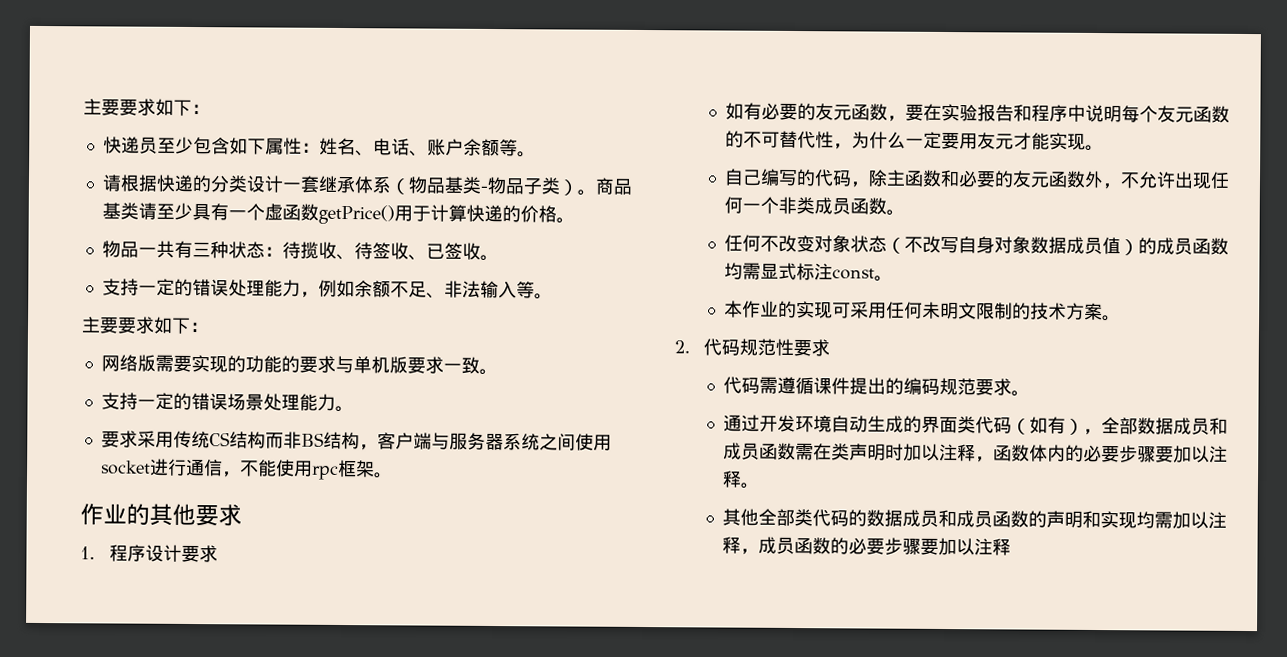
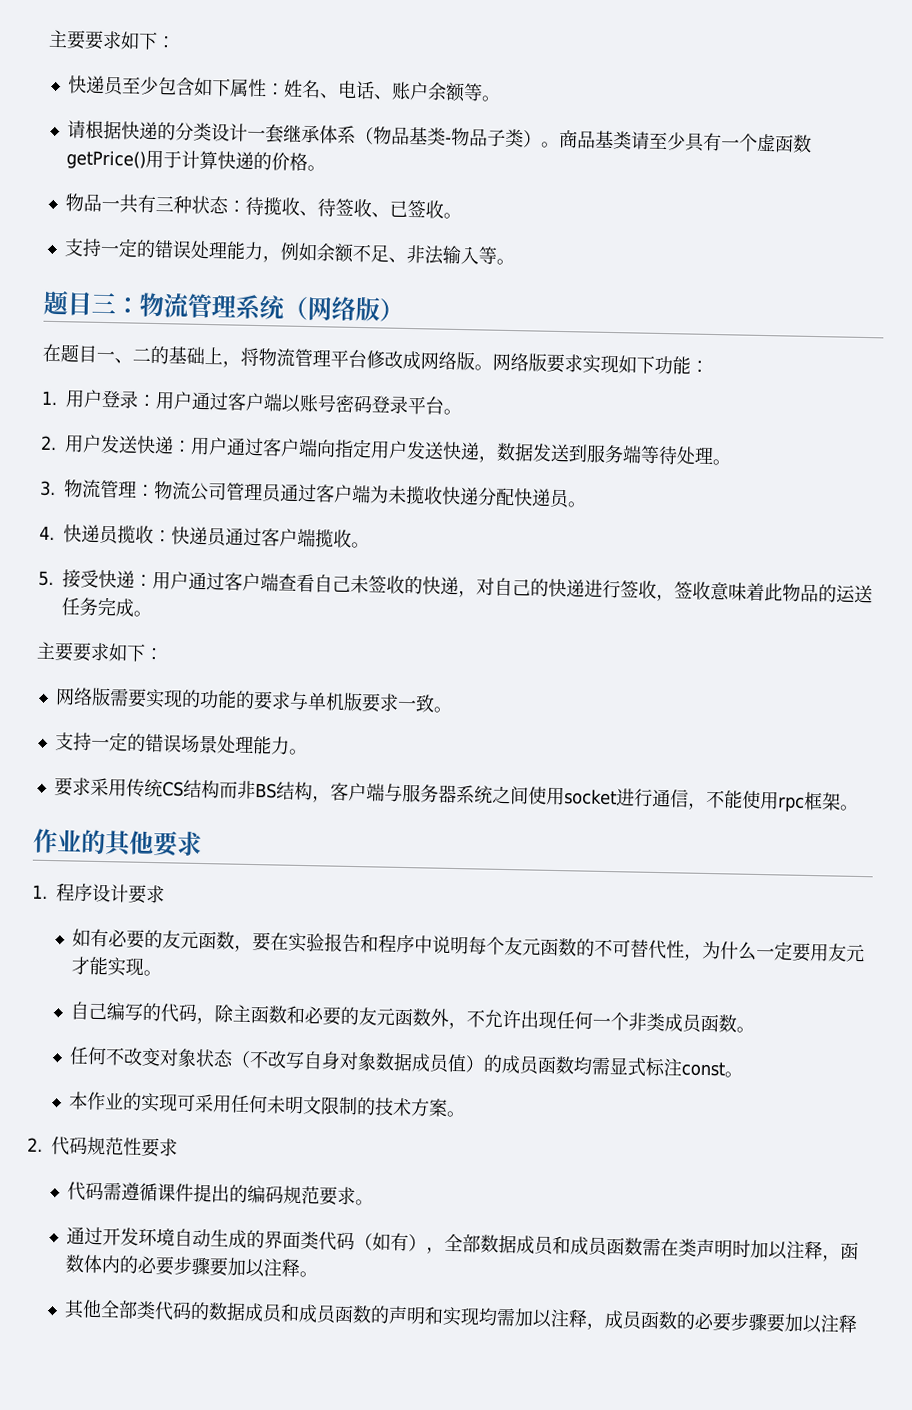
+ 题目三：物流管理系统（网络版）
+ 在题目一、二的基础上，将物流管理平台修改成网络版。网络版要求实现如下功能：
+ 1.用户登录：用户通过客户端以账号密码登录平台。
+ 2.用户发送快递：用户通过客户端向指定用户发送快递，数据发送到服务端等待处理。
+ 3.物流管理：物流公司管理员通过客户端为未揽收快递分配快递员。
+ 4.快递员揽收：快递员通过客户端揽收。
+ 5.接受快递：用户通过客户端查看自己未签收的快递，对自己的快递进行签收，签收意味着此物品的运送任务完成。

